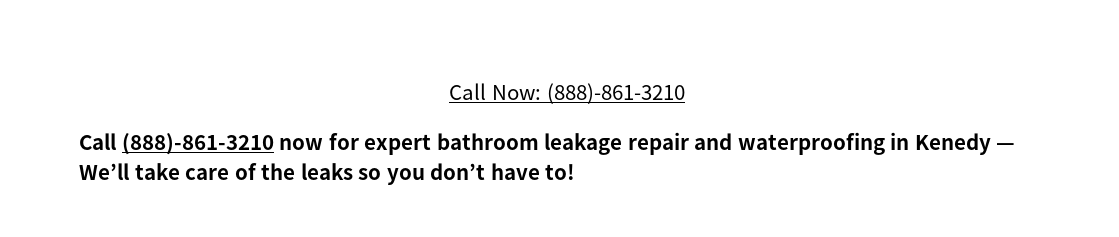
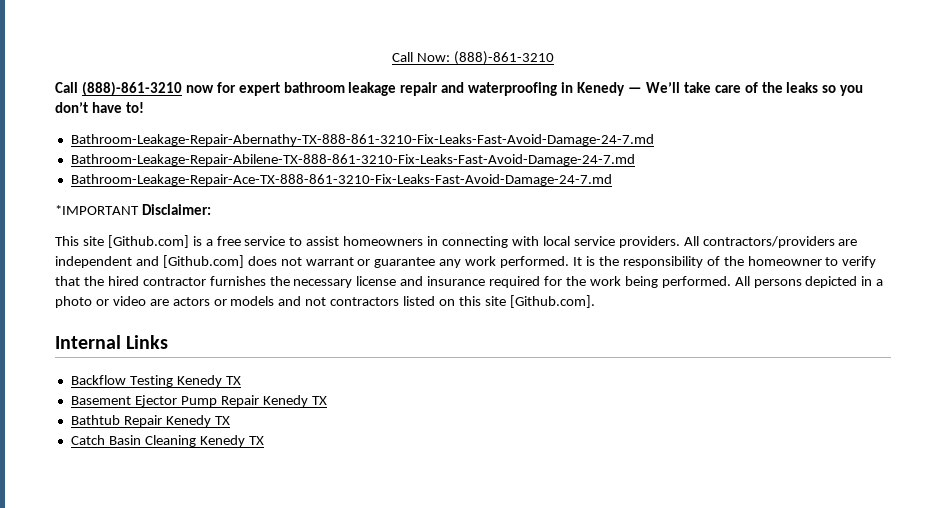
+ Bathroom-Leakage-Repair-Abernathy-TX-888-861-3210-Fix-Leaks-Fast-Avoid-Damage-24-7.md
+ Bathroom-Leakage-Repair-Abilene-TX-888-861-3210-Fix-Leaks-Fast-Avoid-Damage-24-7.md
+ Bathroom-Leakage-Repair-Ace-TX-888-861-3210-Fix-Leaks-Fast-Avoid-Damage-24-7.md
+ *IMPORTANT Disclaimer:
+ This site [Github.com] is a free service to assist homeowners in connecting with local service providers. All contractors/providers are independent and [Github.com] does not warrant or guarantee any work performed. It is the responsibility of the homeowner to verify that the hired contractor furnishes the necessary license and insurance required for the work being performed. All persons depicted in a photo or video are actors or models and not contractors listed on this site [Github.com].
+ Internal Links
+ Backflow Testing Kenedy TX
+ Basement Ejector Pump Repair Kenedy TX
+ Bathtub Repair Kenedy TX
+ Catch Basin Cleaning Kenedy TX

